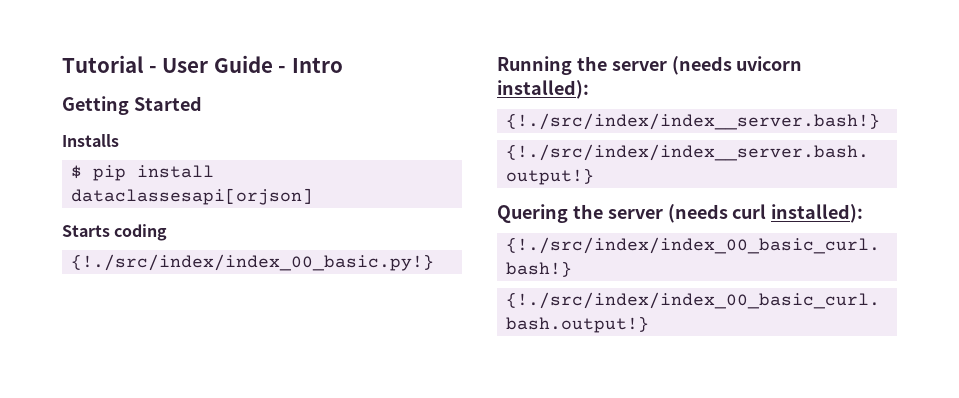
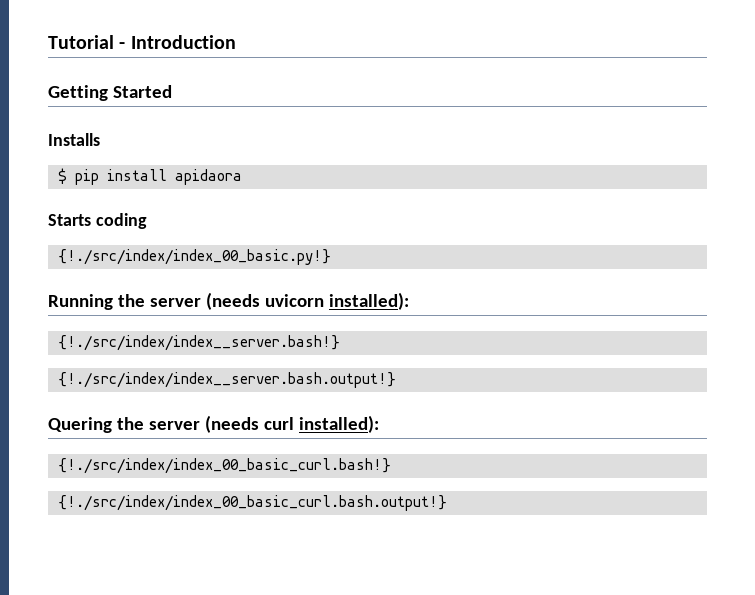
- Tutorial - User Guide - Intro
+ Tutorial - Introduction
- $ pip install dataclassesapi[orjson]
+ $ pip install apidaora

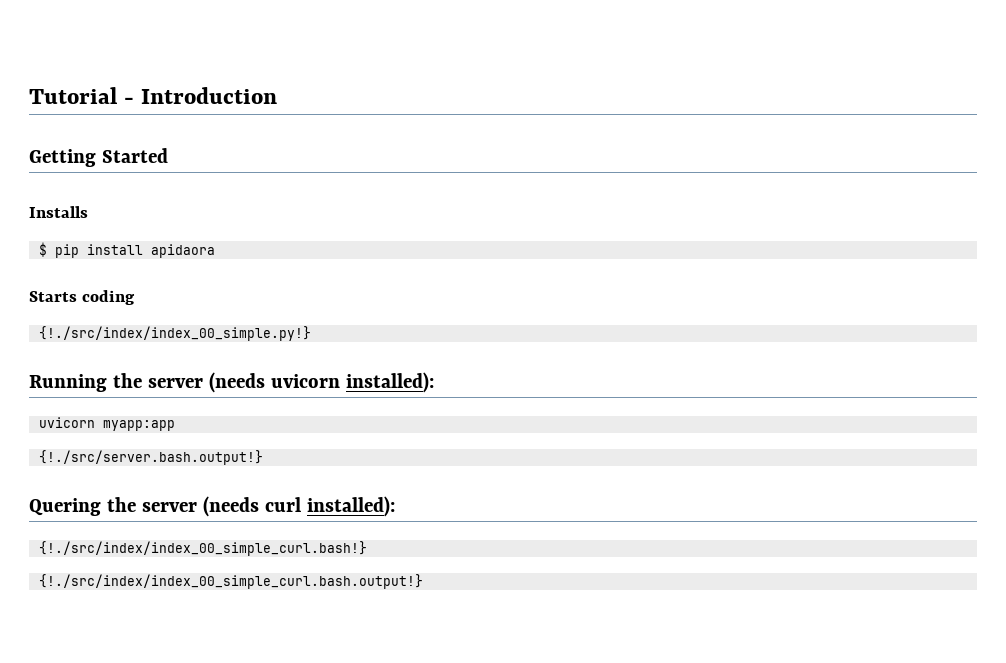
- {!./src/index/index_00_basic.py!}
+ {!./src/index/index_00_simple.py!}
- {!./src/index/index__server.bash!}
- {!./src/index/index__server.bash.output!}
+ uvicorn myapp:app
+ {!./src/server.bash.output!}
- {!./src/index/index_00_basic_curl.bash!}
- {!./src/index/index_00_basic_curl.bash.output!}
+ {!./src/index/index_00_simple_curl.bash!}
+ {!./src/index/index_00_simple_curl.bash.output!}

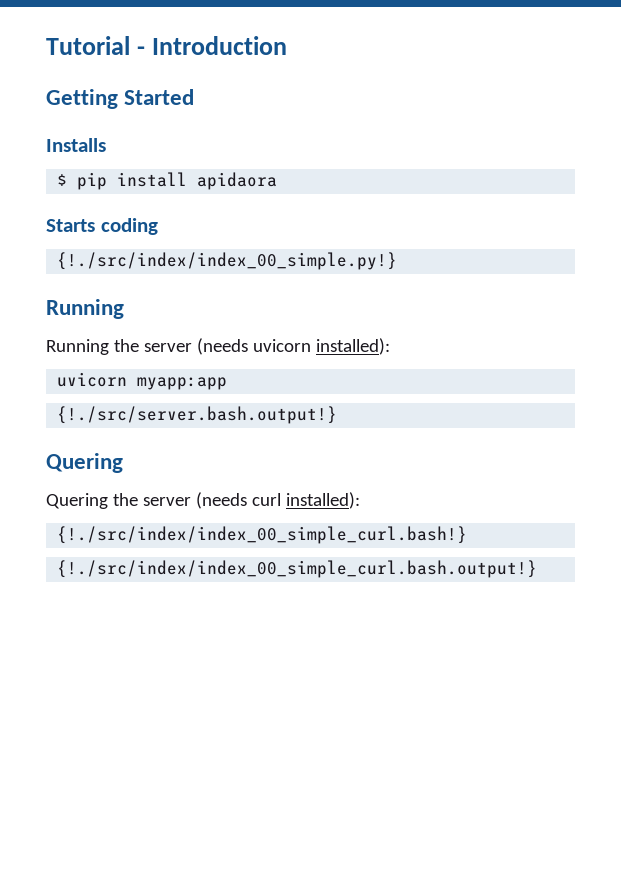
  {!./src/index/index_00_simple.py!}
+ Running
  {!./src/server.bash.output!}
+ Quering

